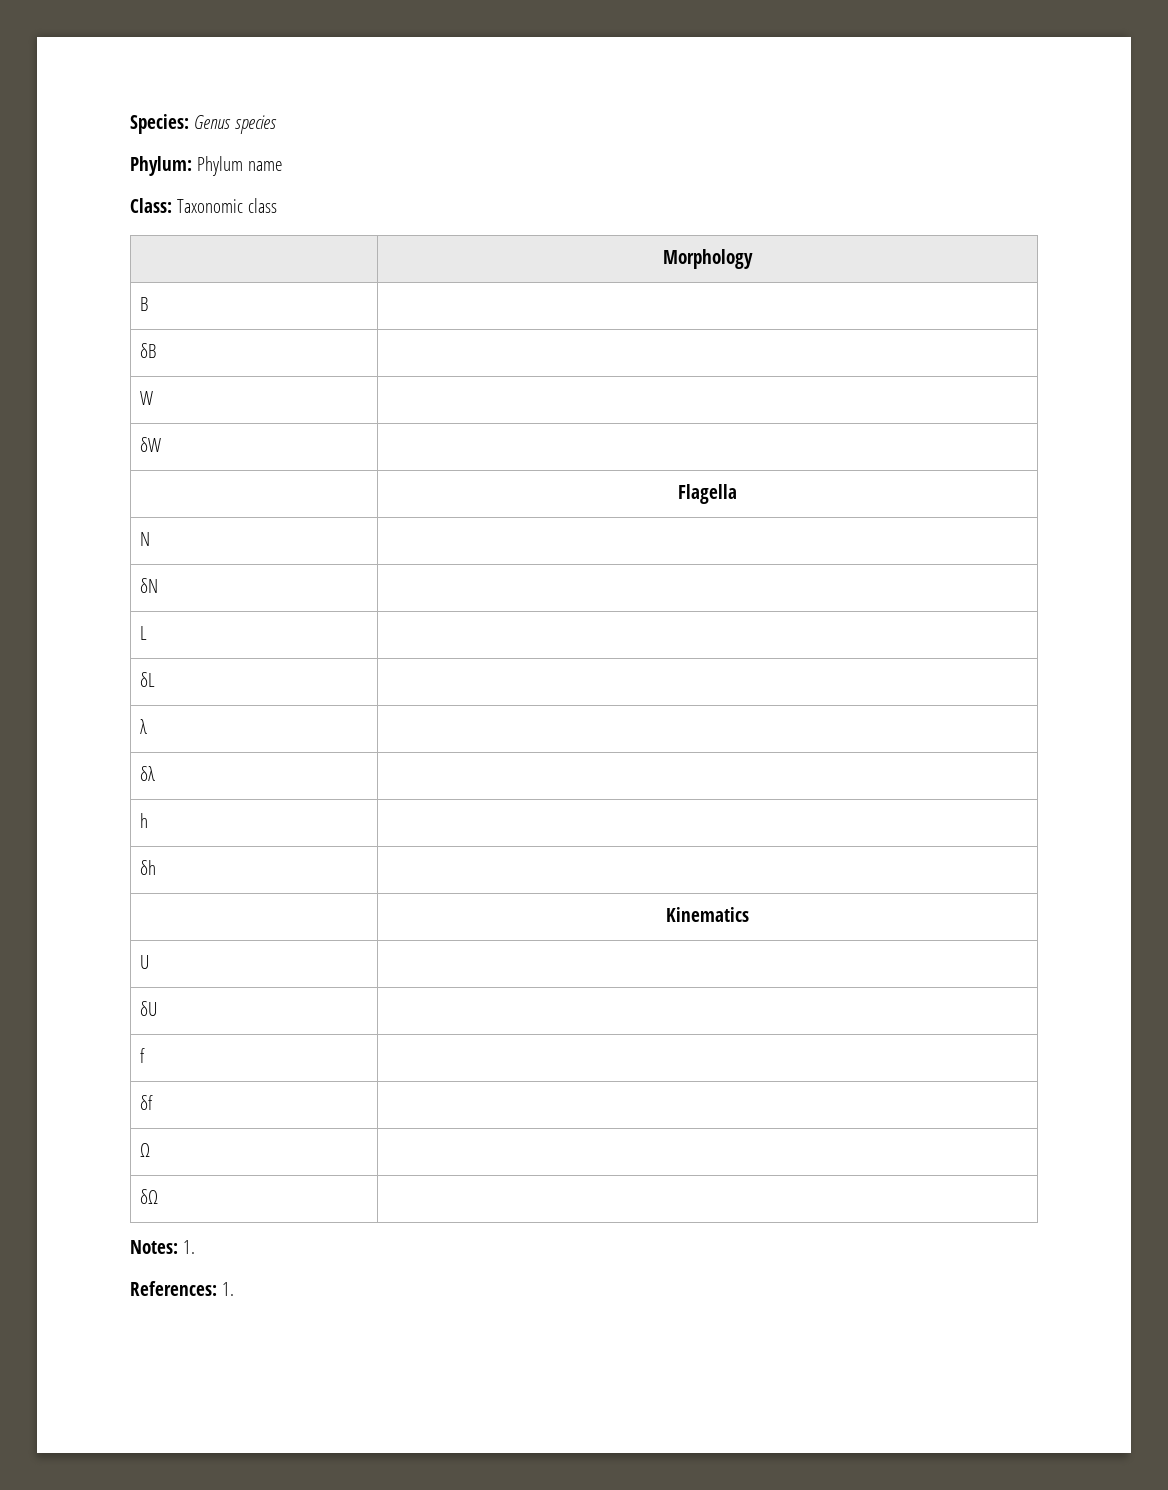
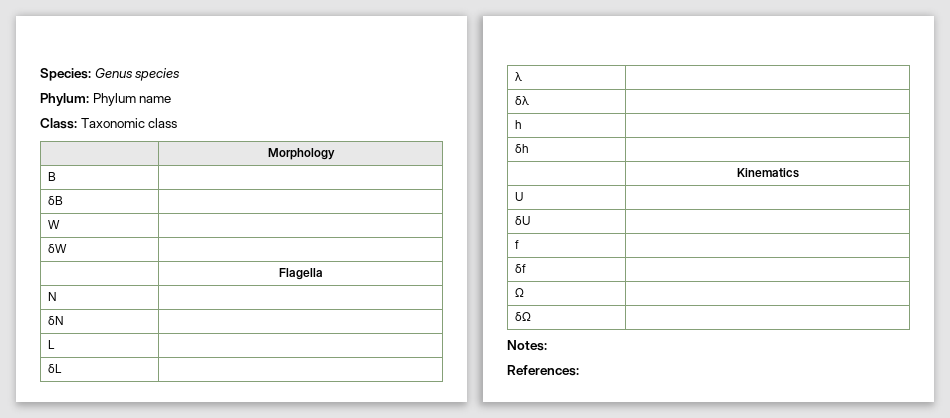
- Notes: 1.
+ Notes:
- References: 1.
+ References:

